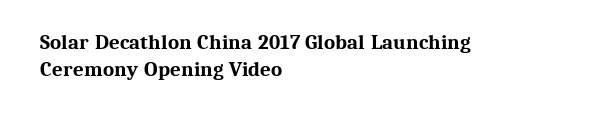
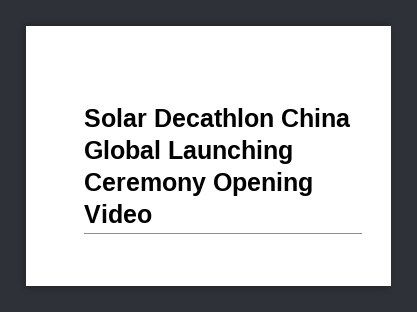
- Solar Decathlon China 2017 Global Launching Ceremony Opening Video
+ Solar Decathlon China Global Launching Ceremony Opening Video

